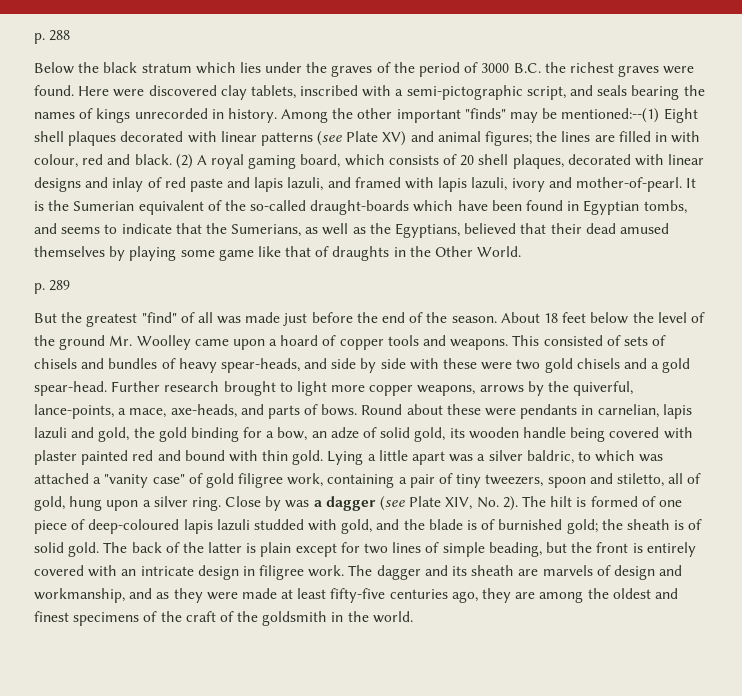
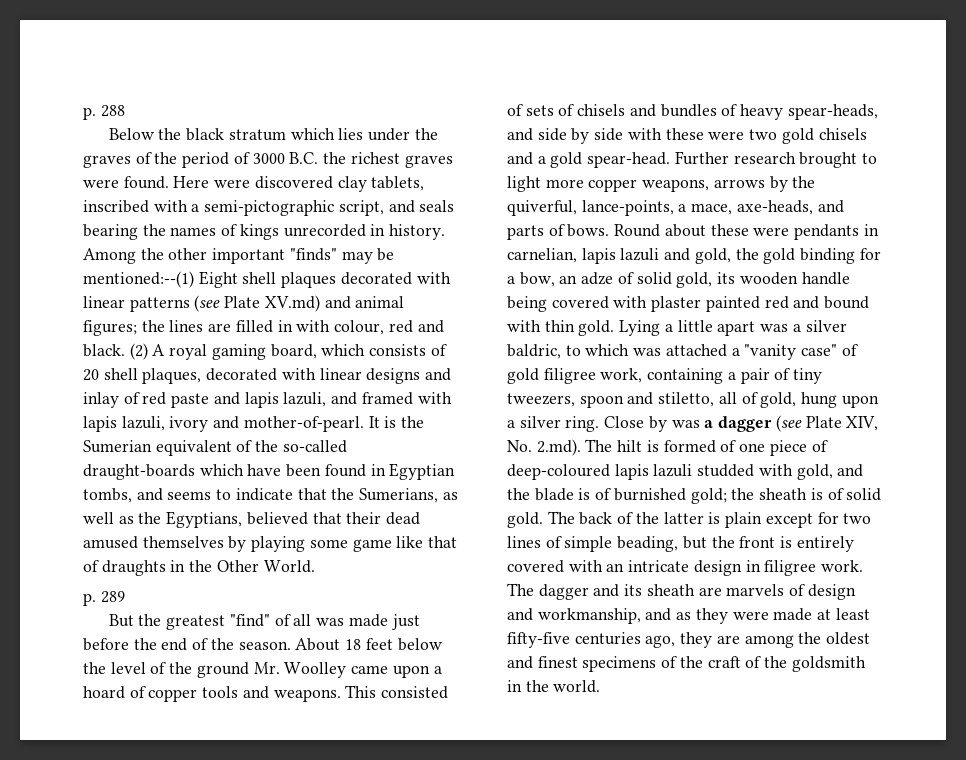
- Among the other important "finds" may be mentioned:--(1) Eight shell plaques decorated with linear patterns (see Plate XV) and animal figures; the lines are filled in with colour, red and black.
+ Among the other important "finds" may be mentioned:--(1) Eight shell plaques decorated with linear patterns (see Plate XV.md) and animal figures; the lines are filled in with colour, red and black.
- Close by was a dagger (see Plate XIV, No. 2). The hilt is formed of one piece of deep-coloured lapis lazuli studded with gold, and the blade is of burnished gold; the sheath is of solid gold.
+ Close by was a dagger (see Plate XIV, No. 2.md). The hilt is formed of one piece of deep-coloured lapis lazuli studded with gold, and the blade is of burnished gold; the sheath is of solid gold.

